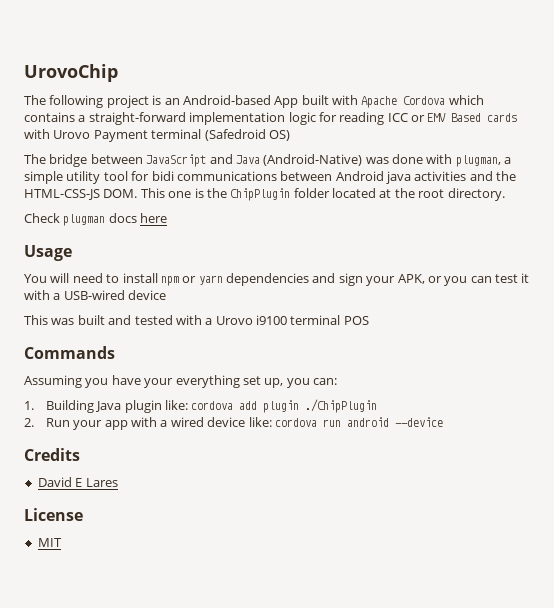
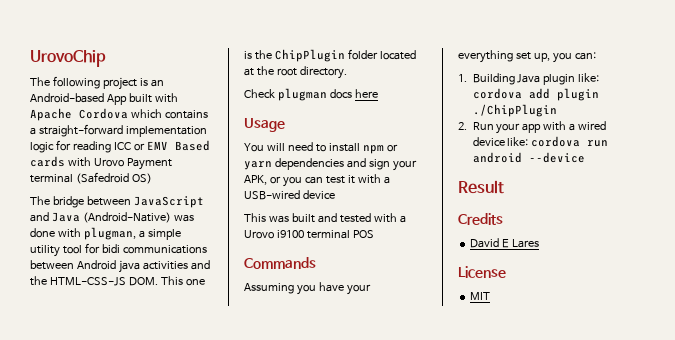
+ Result

